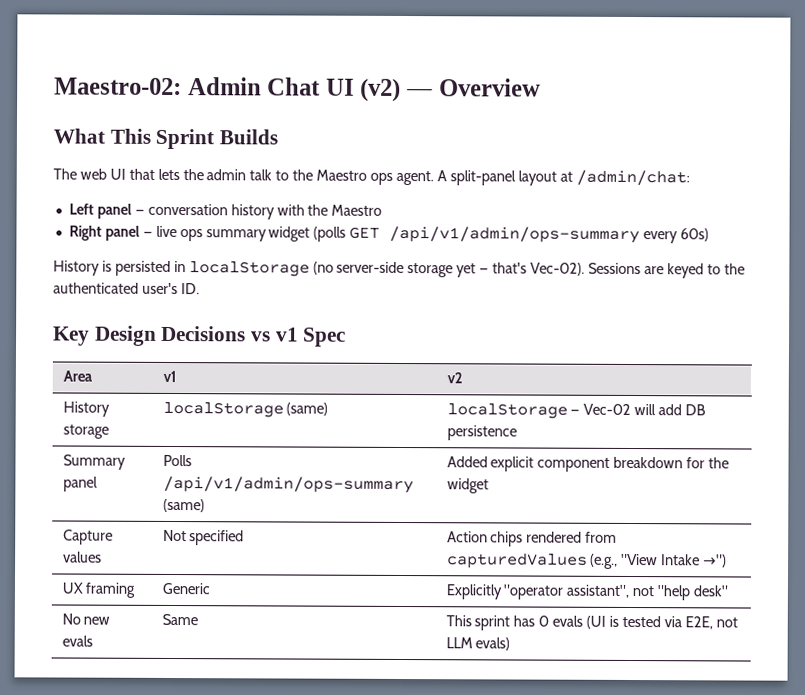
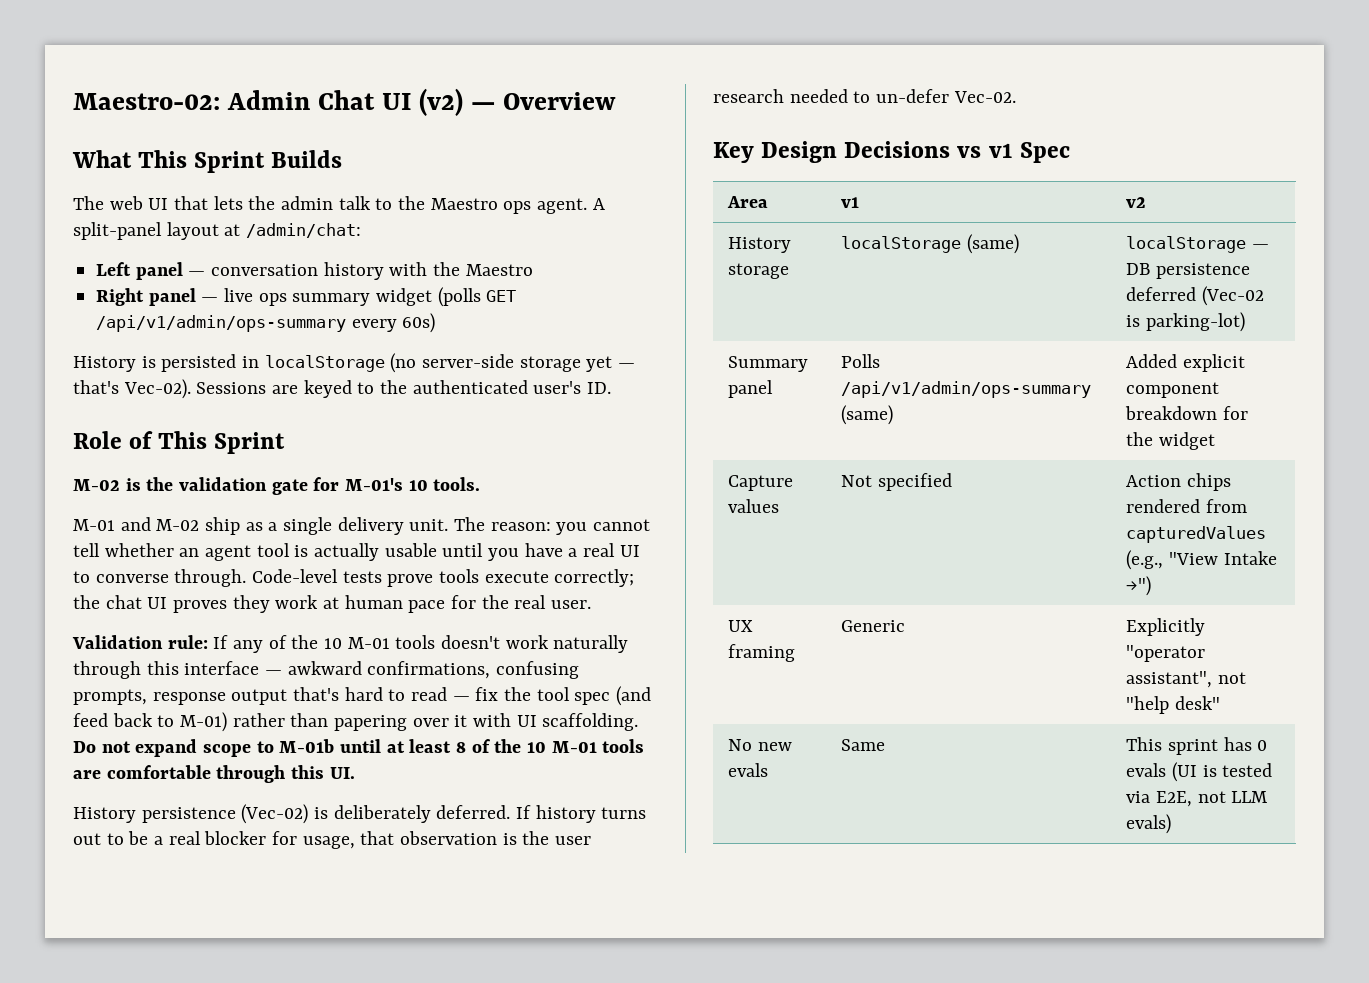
+ Role of This Sprint
+ M-02 is the validation gate for M-01's 10 tools.
+ M-01 and M-02 ship as a single delivery unit. The reason: you cannot tell whether an agent tool is actually usable until you have a real UI to converse through. Code-level tests prove tools execute correctly; the chat UI proves they work at human pace for the real user.
+ Validation rule: If any of the 10 M-01 tools doesn't work naturally through this interface — awkward confirmations, confusing prompts, response output that's hard to read — fix the tool spec (and feed back to M-01) rather than papering over it with UI scaffolding. Do not expand scope to M-01b until at least 8 of the 10 M-01 tools are comfortable through this UI.
+ History persistence (Vec-02) is deliberately deferred. If history turns out to be a real blocker for usage, that observation is the user research needed to un-defer Vec-02.
- History storage | localStorage (same) | localStorage — Vec-02 will add DB persistence
+ History storage | localStorage (same) | localStorage — DB persistence deferred (Vec-02 is parking-lot)

